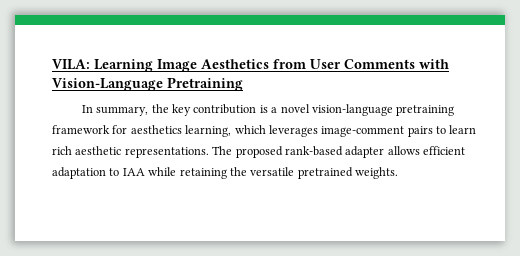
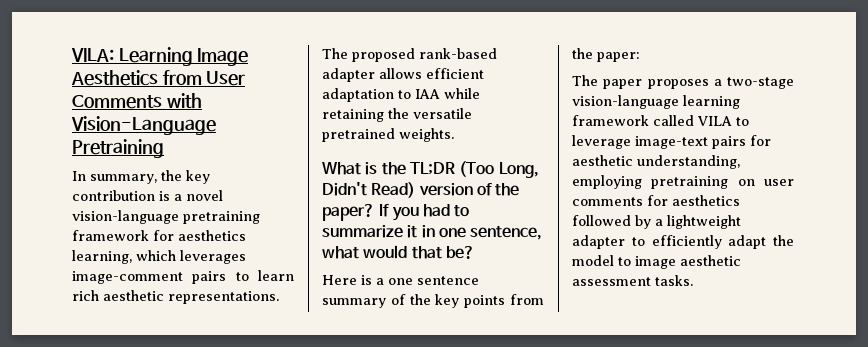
+ What is the TL;DR (Too Long, Didn't Read) version of the paper? If you had to summarize it in one sentence, what would that be?
+ Here is a one sentence summary of the key points from the paper:
+ The paper proposes a two-stage vision-language learning framework called VILA to leverage image-text pairs for aesthetic understanding, employing pretraining on user comments for aesthetics followed by a lightweight adapter to efficiently adapt the model to image aesthetic assessment tasks.

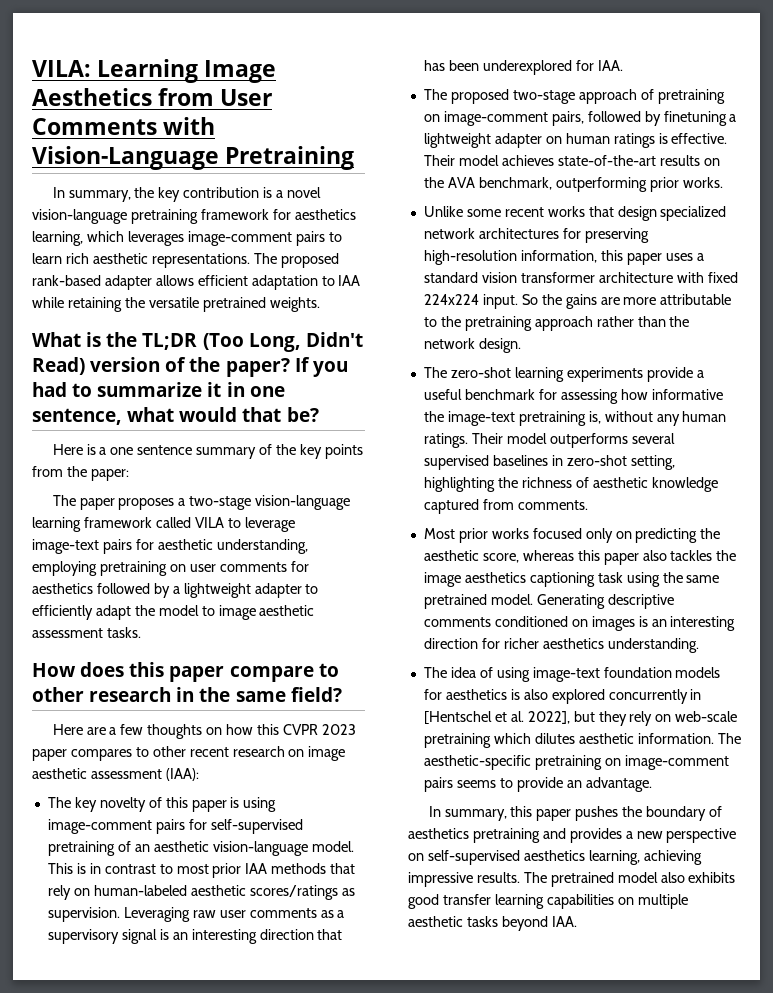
+ How does this paper compare to other research in the same field?
+ Here are a few thoughts on how this CVPR 2023 paper compares to other recent research on image aesthetic assessment (IAA):
+ The key novelty of this paper is using image-comment pairs for self-supervised pretraining of an aesthetic vision-language model. This is in contrast to most prior IAA methods that rely on human-labeled aesthetic scores/ratings as supervision. Leveraging raw user comments as a supervisory signal is an interesting direction that has been underexplored for IAA.
+ The proposed two-stage approach of pretraining on image-comment pairs, followed by finetuning a lightweight adapter on human ratings is effective. Their model achieves state-of-the-art results on the AVA benchmark, outperforming prior works.
+ Unlike some recent works that design specialized network architectures for preserving high-resolution information, this paper uses a standard vision transformer architecture with fixed 224x224 input. So the gains are more attributable to the pretraining approach rather than the network design.
+ The zero-shot learning experiments provide a useful benchmark for assessing how informative the image-text pretraining is, without any human ratings. Their model outperforms several supervised baselines in zero-shot setting, highlighting the richness of aesthetic knowledge captured from comments.
+ Most prior works focused only on predicting the aesthetic score, whereas this paper also tackles the image aesthetics captioning task using the same pretrained model. Generating descriptive comments conditioned on images is an interesting direction for richer aesthetics understanding.
+ The idea of using image-text foundation models for aesthetics is also explored concurrently in [Hentschel et al. 2022], but they rely on web-scale pretraining which dilutes aesthetic information. The aesthetic-specific pretraining on image-comment pairs seems to provide an advantage.
+ In summary, this paper pushes the boundary of aesthetics pretraining and provides a new perspective on self-supervised aesthetics learning, achieving impressive results. The pretrained model also exhibits good transfer learning capabilities on multiple aesthetic tasks beyond IAA.

